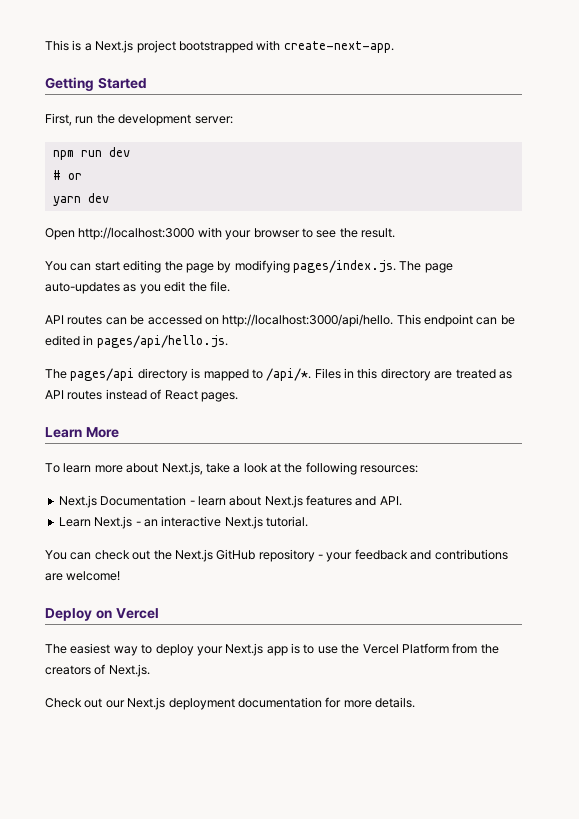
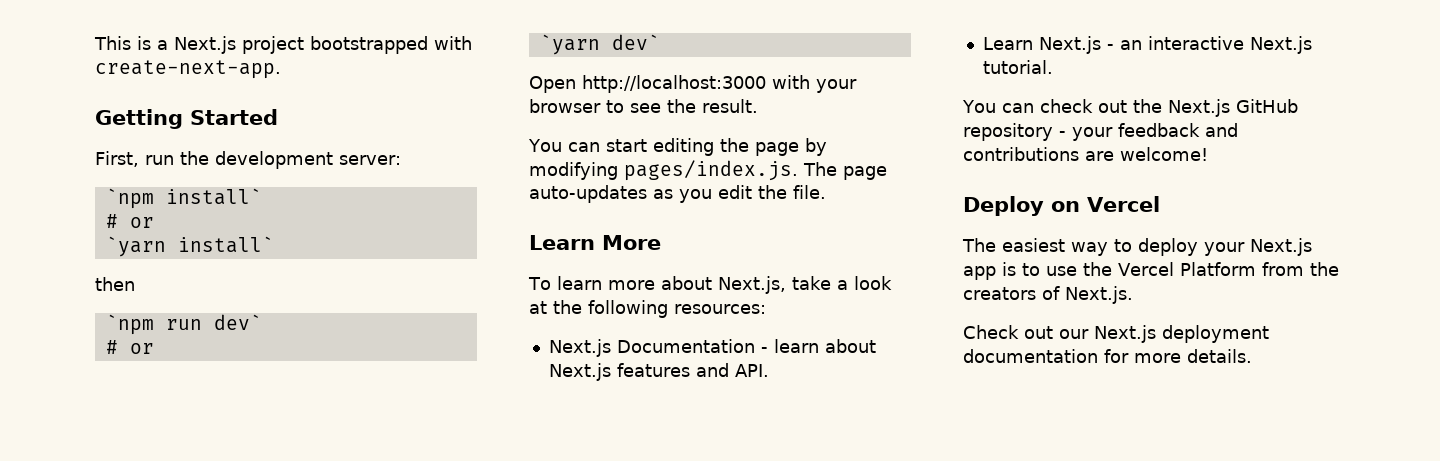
- npm run dev
+ `npm install`
  # or
- yarn dev
+ `yarn install`
+ then
+ `npm run dev`
+ # or
+ `yarn dev`
- API routes can be accessed on http://localhost:3000/api/hello. This endpoint can be edited in pages/api/hello.js.
- The pages/api directory is mapped to /api/*. Files in this directory are treated as API routes instead of React pages.

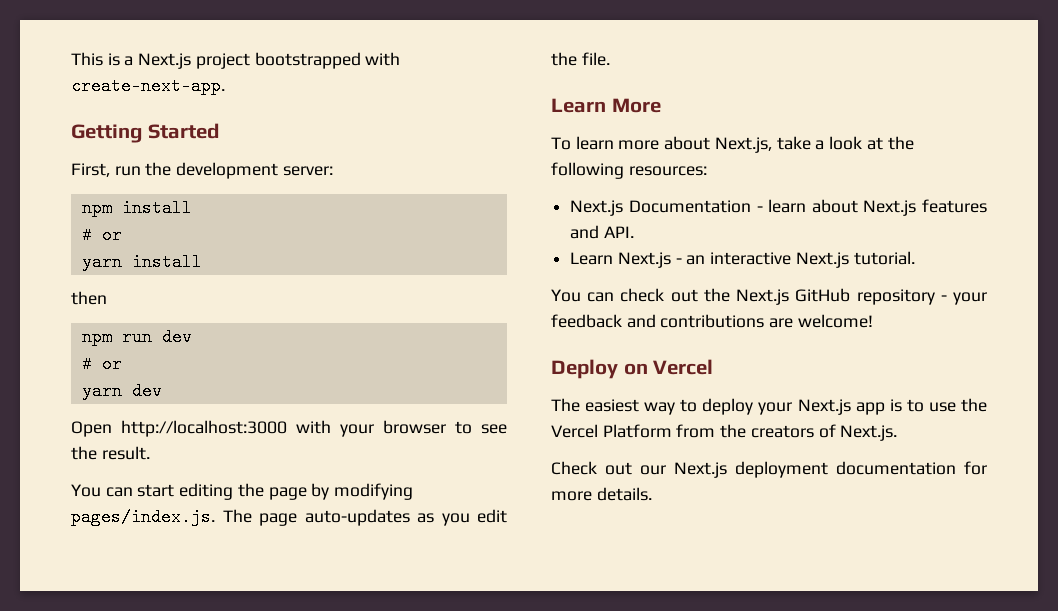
- `npm install`
+ npm install
  # or
- `yarn install`
+ yarn install
- `npm run dev`
+ npm run dev
  # or
- `yarn dev`
+ yarn dev

